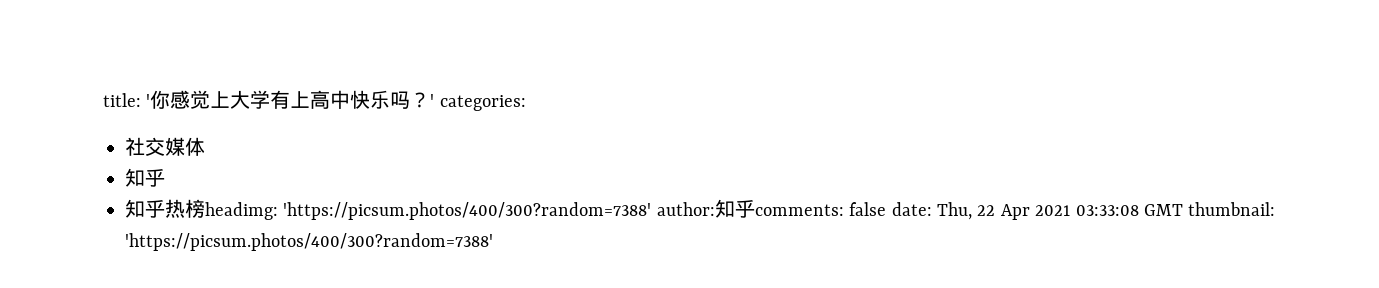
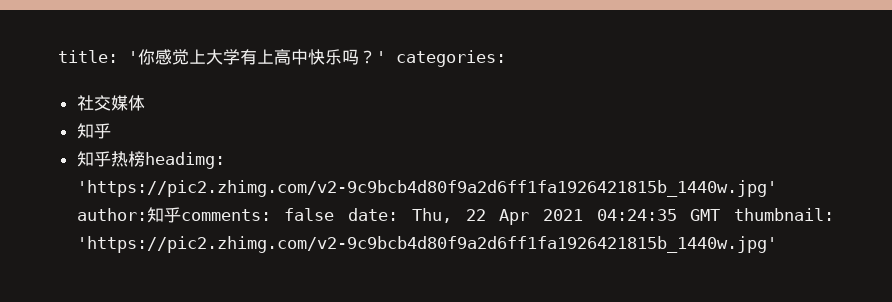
- 知乎热榜headimg: 'https://picsum.photos/400/300?random=7388' author:知乎comments: false date: Thu, 22 Apr 2021 03:33:08 GMT thumbnail: 'https://picsum.photos/400/300?random=7388'
+ 知乎热榜headimg: 'https://pic2.zhimg.com/v2-9c9bcb4d80f9a2d6ff1fa1926421815b_1440w.jpg' author:知乎comments: false date: Thu, 22 Apr 2021 04:24:35 GMT thumbnail: 'https://pic2.zhimg.com/v2-9c9bcb4d80f9a2d6ff1fa1926421815b_1440w.jpg'

